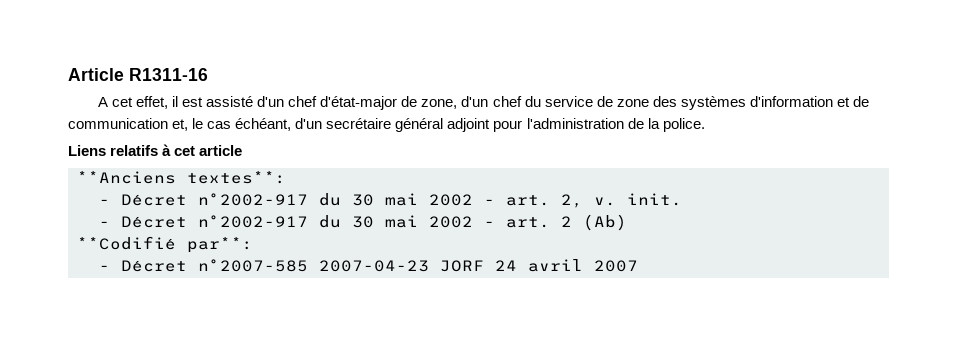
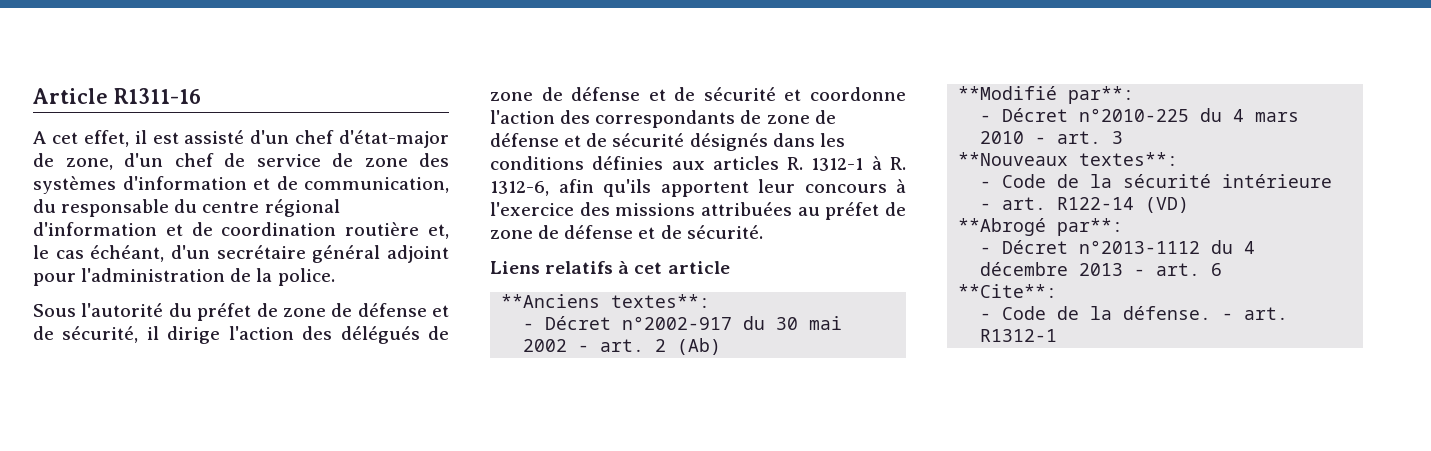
- A cet effet, il est assisté d'un chef d'état-major de zone, d'un chef du service de zone des systèmes d'information et de communication et, le cas échéant, d'un secrétaire général adjoint pour l'administration de la police.
+ A cet effet, il est assisté d'un chef d'état-major de zone, d'un chef de service de zone des systèmes d'information et de communication, du responsable du centre régional d'information et de coordination routière et, le cas échéant, d'un secrétaire général adjoint pour l'administration de la police.
+ Sous l'autorité du préfet de zone de défense et de sécurité, il dirige l'action des délégués de zone de défense et de sécurité et coordonne l'action des correspondants de zone de défense et de sécurité désignés dans les conditions définies aux articles R. 1312-1 à R. 1312-6, afin qu'ils apportent leur concours à l'exercice des missions attribuées au préfet de zone de défense et de sécurité.
- - Décret n°2002-917 du 30 mai 2002 - art. 2, v. init.
- **Codifié par**:
- - Décret n°2007-585 2007-04-23 JORF 24 avril 2007
+ **Modifié par**:
+ - Décret n°2010-225 du 4 mars 2010 - art. 3
+ **Nouveaux textes**:
+ - Code de la sécurité intérieure - art. R122-14 (VD)
+ **Abrogé par**:
+ - Décret n°2013-1112 du 4 décembre 2013 - art. 6
+ **Cite**:
+ - Code de la défense. - art. R1312-1

